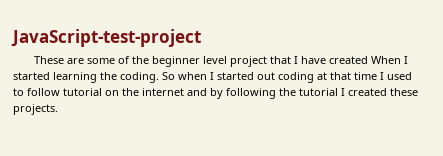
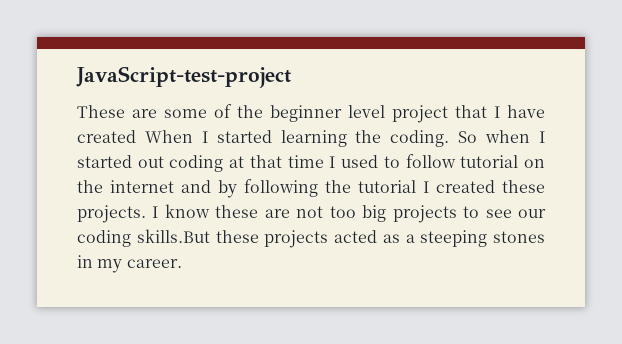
+ I know these are not too big projects to see our coding skills.But these projects acted as a steeping stones in my career.

